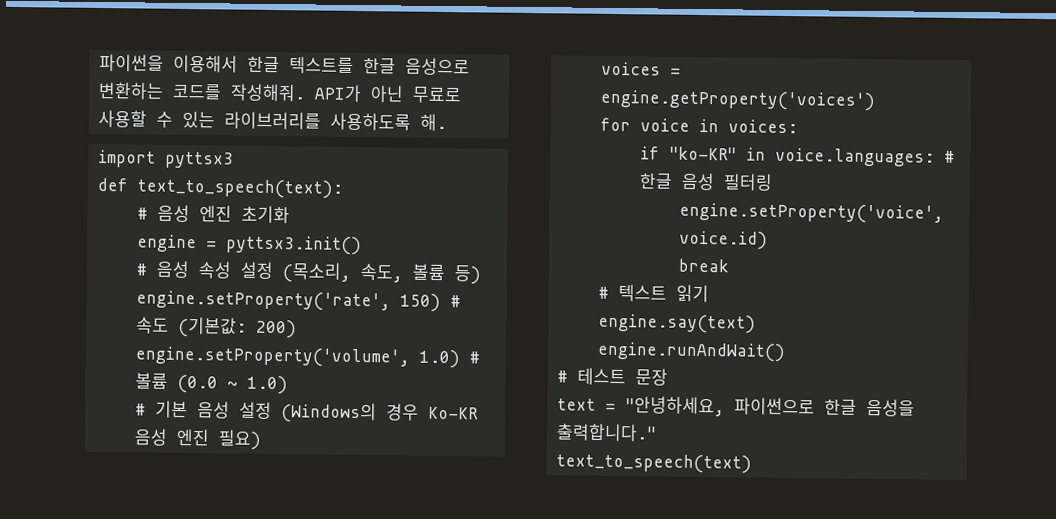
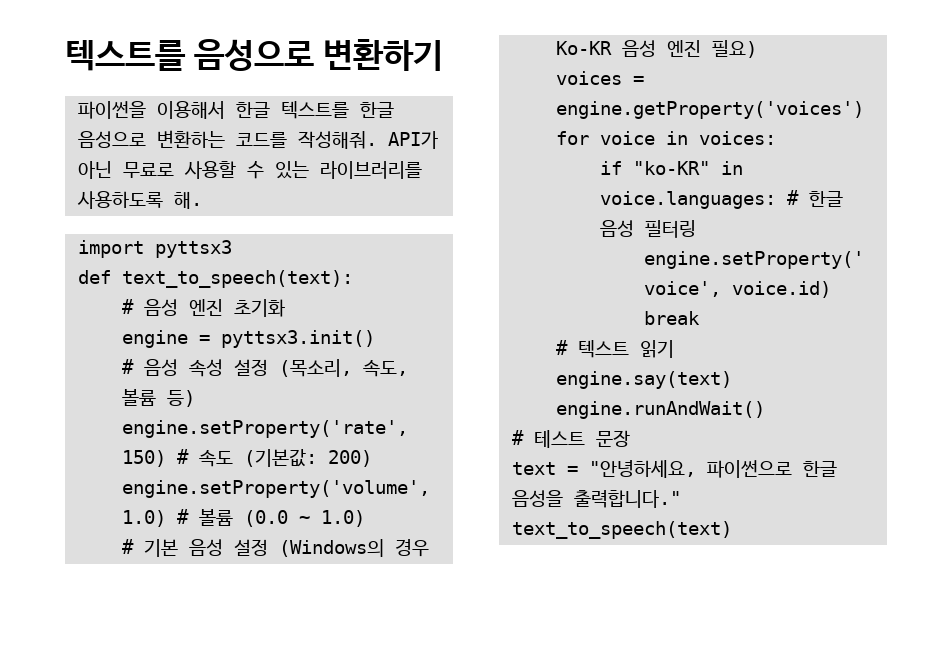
+ 텍스트를 음성으로 변환하기

